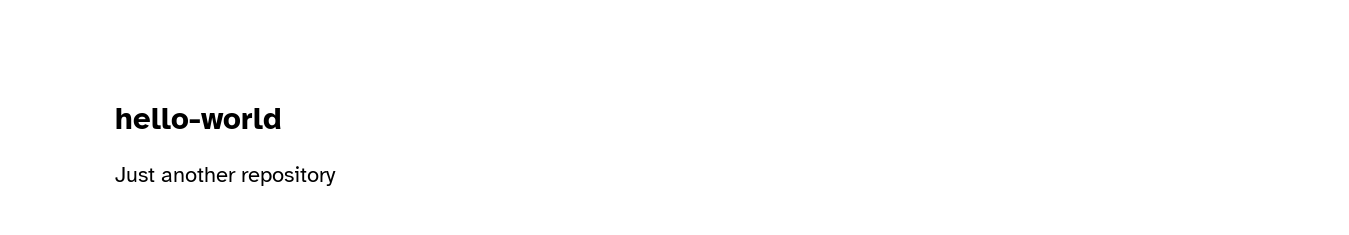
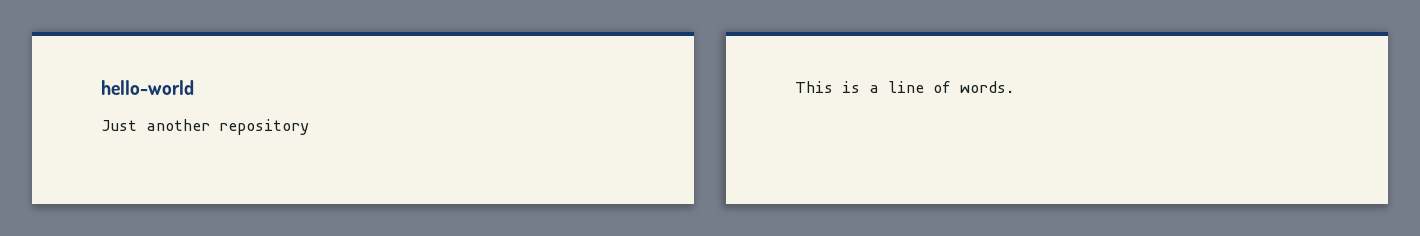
+ This is a line of words.

